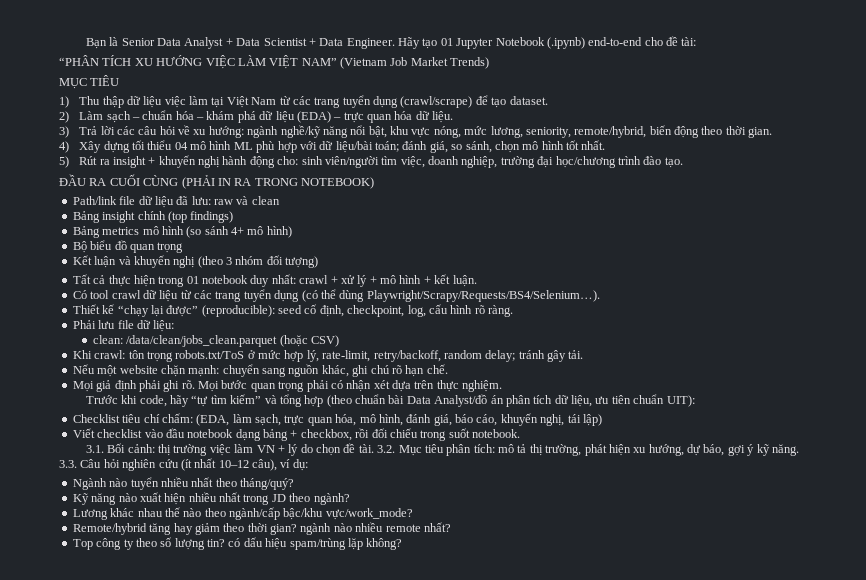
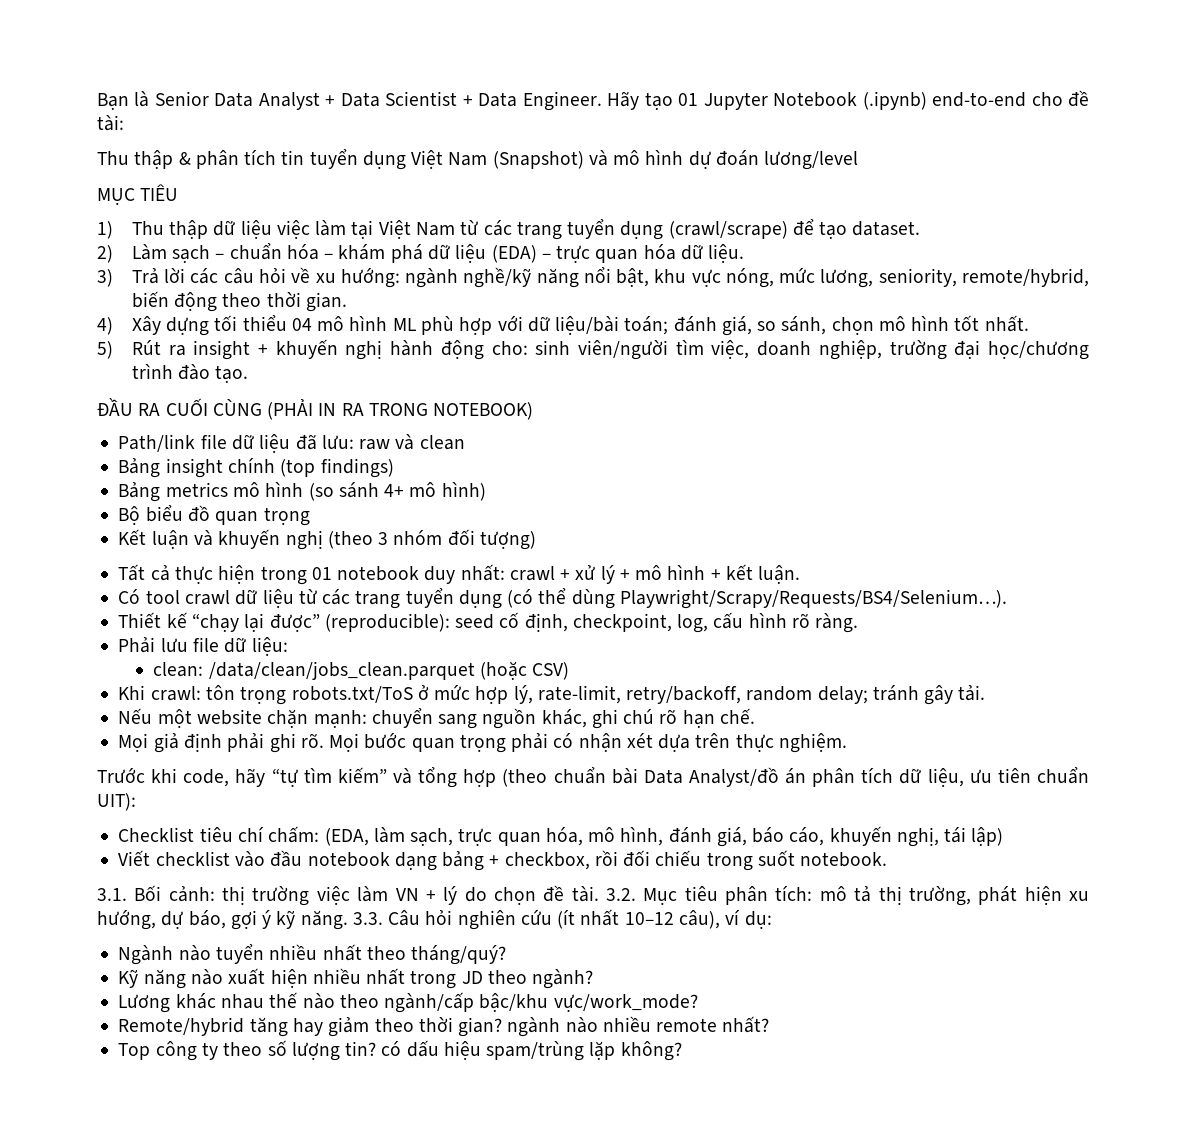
- “PHÂN TÍCH XU HƯỚNG VIỆC LÀM VIỆT NAM” (Vietnam Job Market Trends)
+ Thu thập & phân tích tin tuyển dụng Việt Nam (Snapshot) và mô hình dự đoán lương/level

